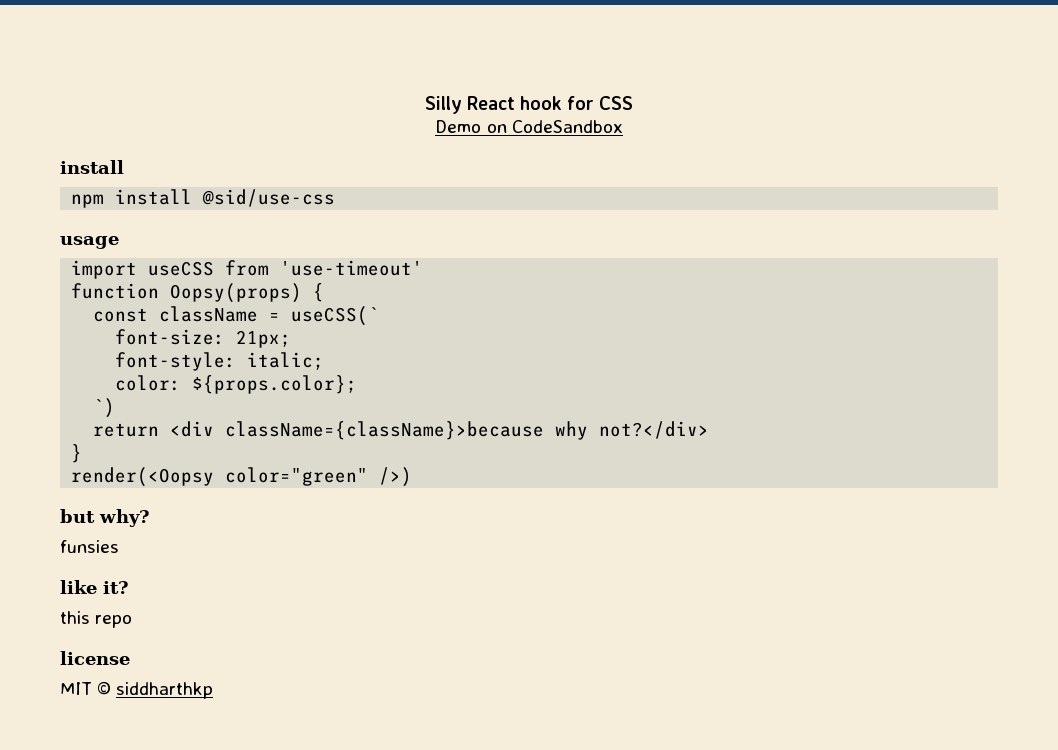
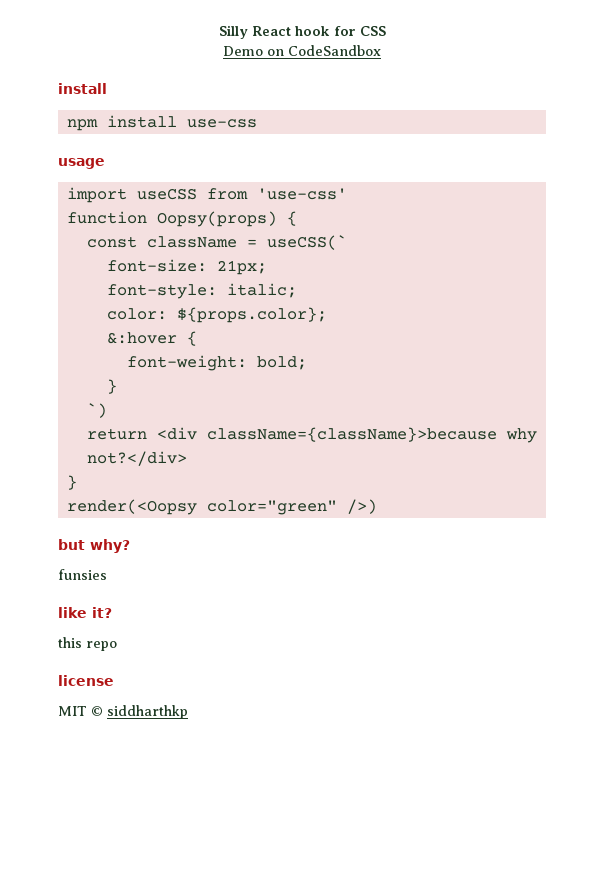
- npm install @sid/use-css
+ npm install use-css
- import useCSS from 'use-timeout'
+ import useCSS from 'use-css'
+ &:hover {
+ font-weight: bold;
+ }

